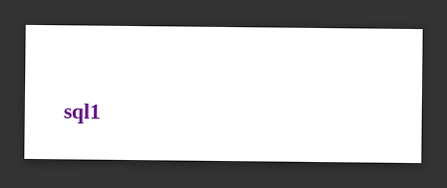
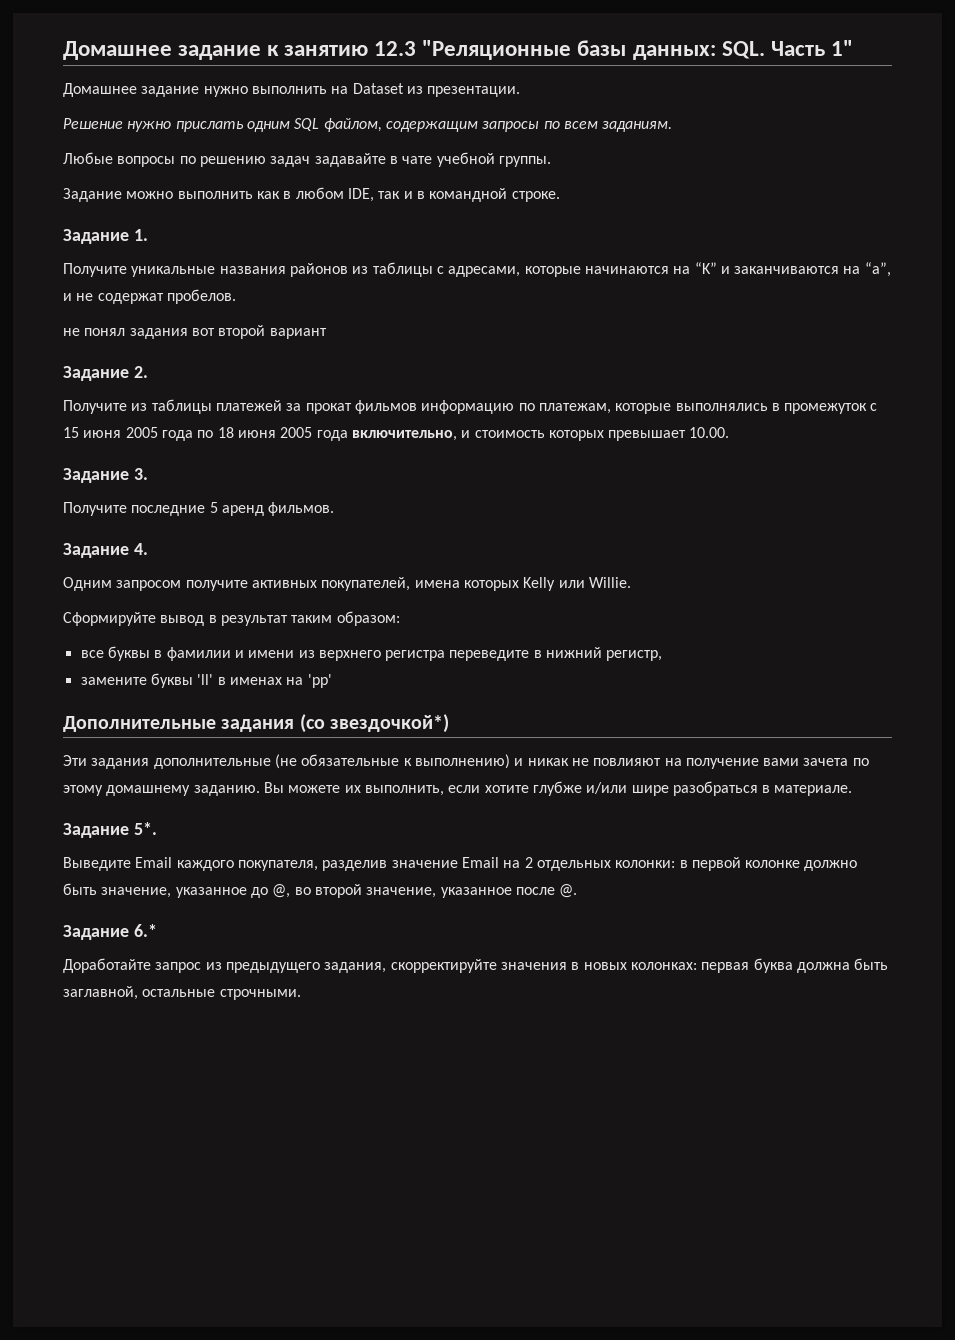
- sql1
+ Домашнее задание к занятию 12.3 "Реляционные базы данных: SQL. Часть 1"
+ Домашнее задание нужно выполнить на Dataset из презентации.
+ Решение нужно прислать одним SQL файлом, содержащим запросы по всем заданиям.
+ Любые вопросы по решению задач задавайте в чате учебной группы.
+ Задание можно выполнить как в любом IDE, так и в командной строке.
+ Задание 1.
+ Получите уникальные названия районов из таблицы с адресами, которые начинаются на “K” и заканчиваются на “a”, и не содержат пробелов.
+ не понял задания вот второй вариант
+ Задание 2.
+ Получите из таблицы платежей за прокат фильмов информацию по платежам, которые выполнялись в промежуток с 15 июня 2005 года по 18 июня 2005 года включительно, и стоимость которых превышает 10.00.
+ Задание 3.
+ Получите последние 5 аренд фильмов.
+ Задание 4.
+ Одним запросом получите активных покупателей, имена которых Kelly или Willie.
+ Сформируйте вывод в результат таким образом:
+ все буквы в фамилии и имени из верхнего регистра переведите в нижний регистр,
+ замените буквы 'll' в именах на 'pp'
+ Дополнительные задания (со звездочкой*)
+ Эти задания дополнительные (не обязательные к выполнению) и никак не повлияют на получение вами зачета по этому домашнему заданию. Вы можете их выполнить, если хотите глубже и/или шире разобраться в материале.
+ Задание 5*.
+ Выведите Email каждого покупателя, разделив значение Email на 2 отдельных колонки: в первой колонке должно быть значение, указанное до @, во второй значение, указанное после @.
+ Задание 6.*
+ Доработайте запрос из предыдущего задания, скорректируйте значения в новых колонках: первая буква должна быть заглавной, остальные строчными.

